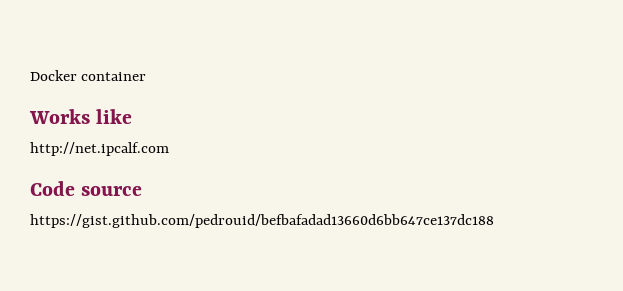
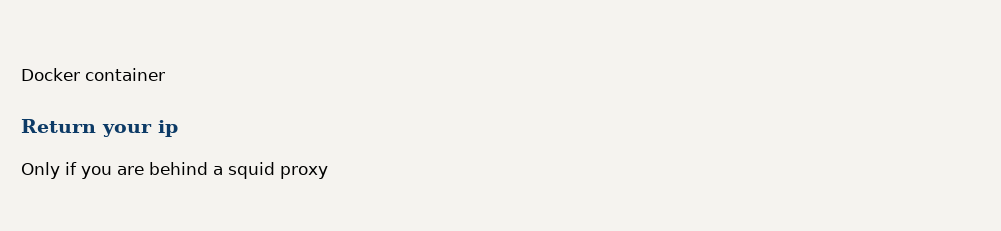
- Works like
- http://net.ipcalf.com
- Code source
- https://gist.github.com/pedrouid/befbafadad13660d6bb647ce137dc188
+ Return your ip
+ Only if you are behind a squid proxy

